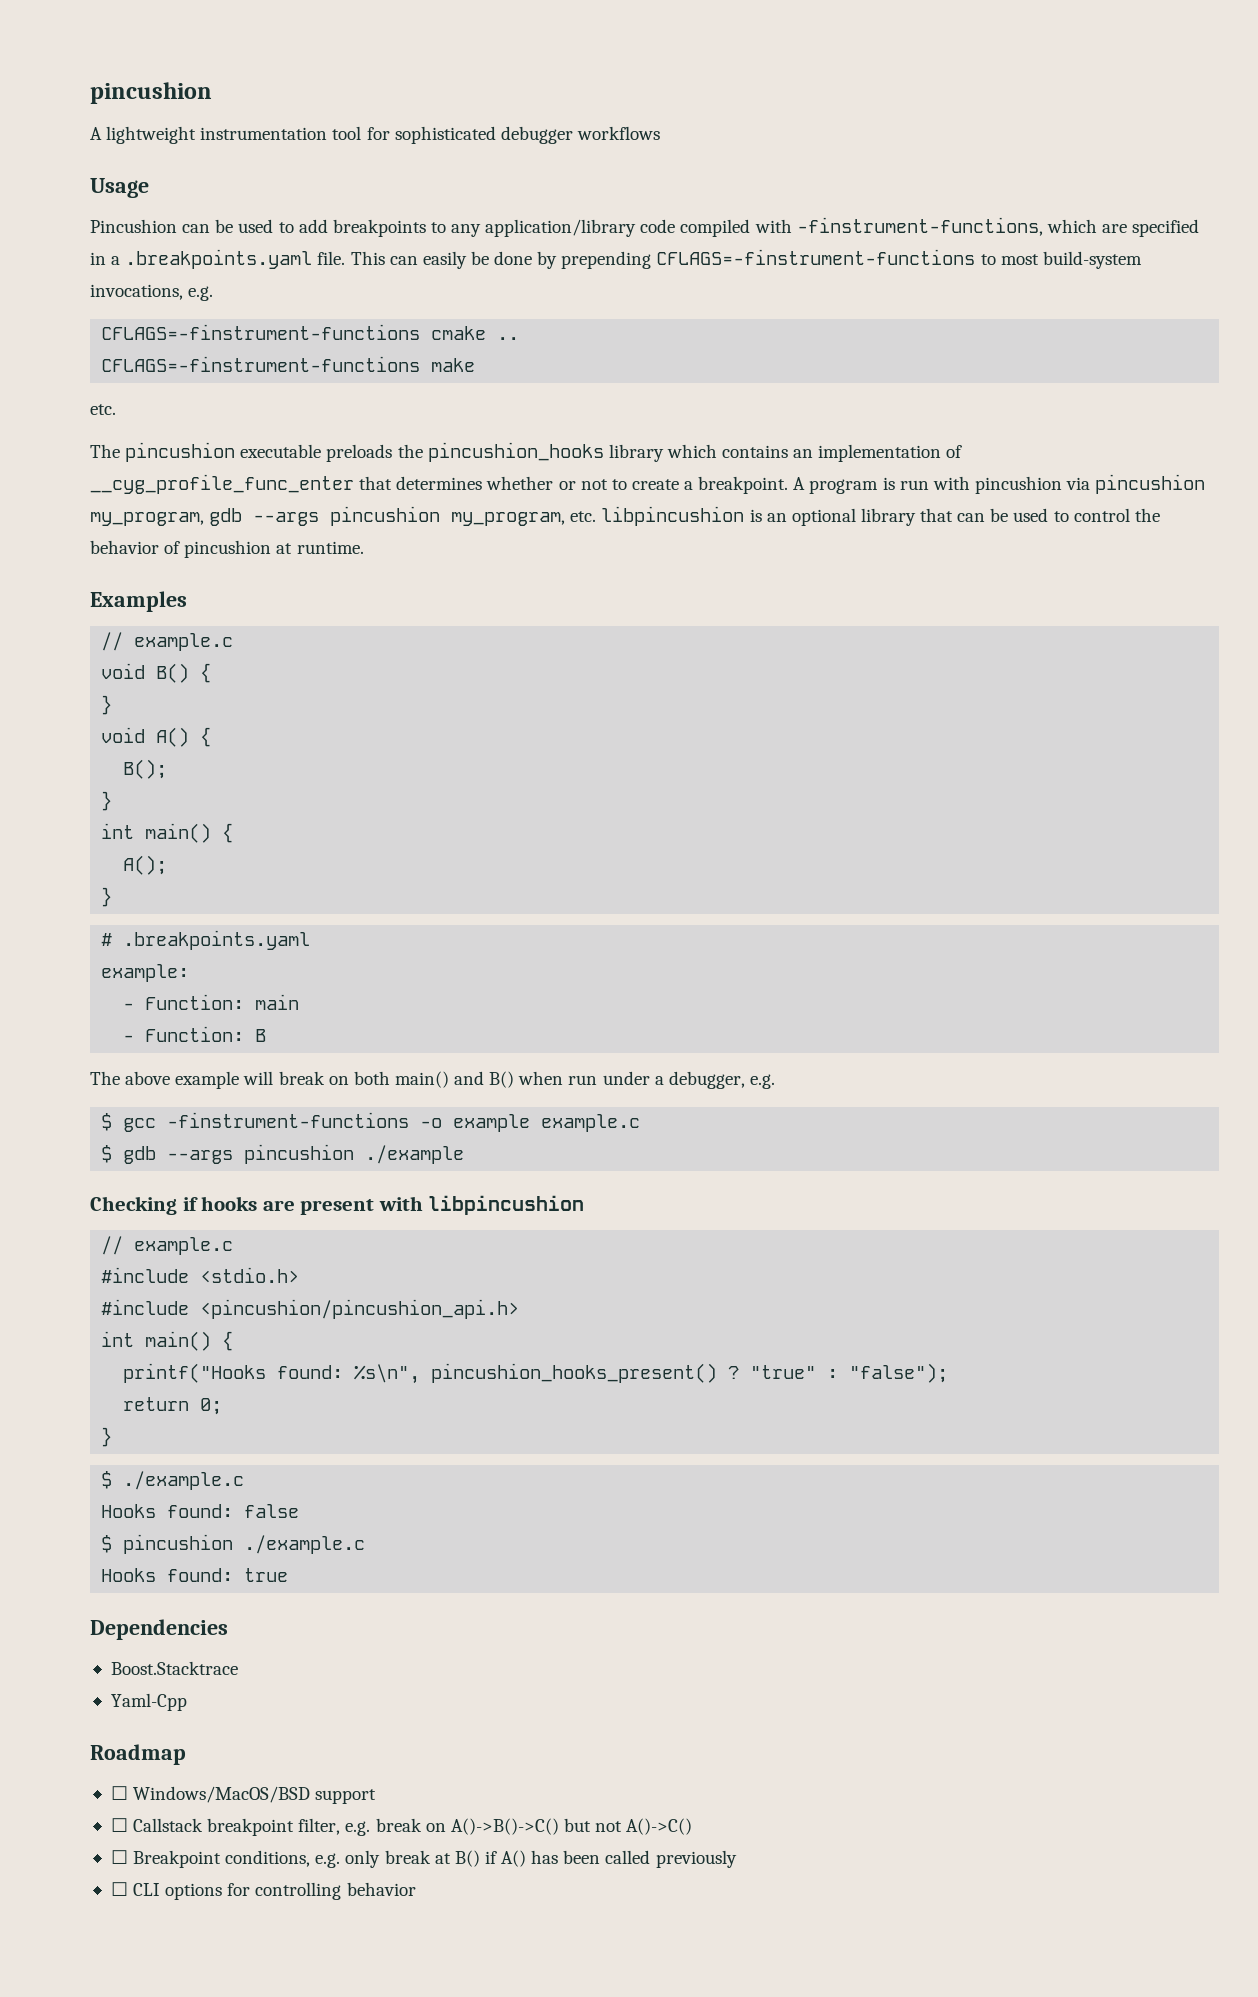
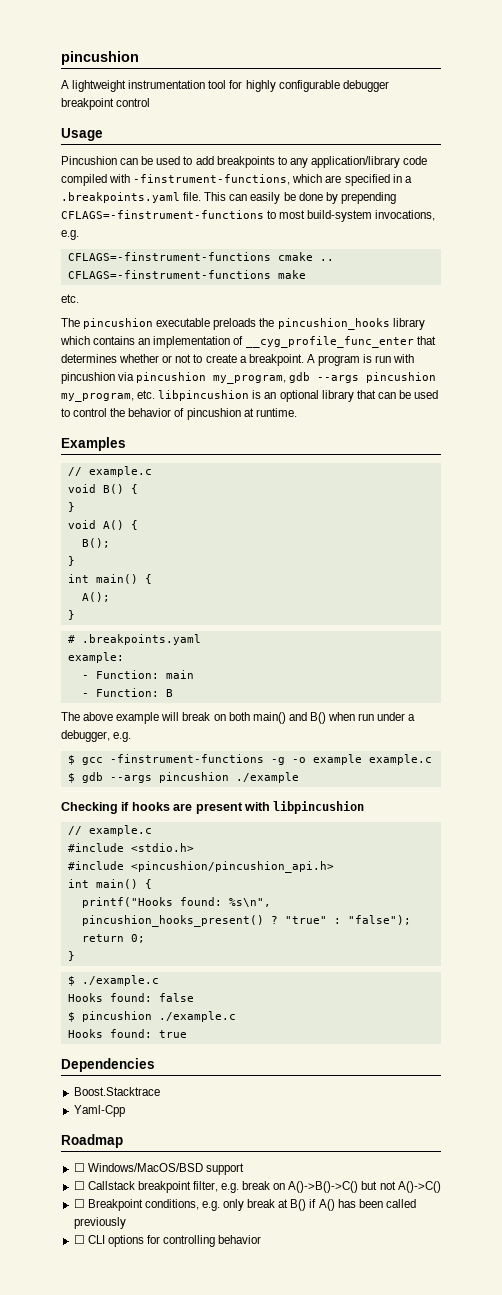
- A lightweight instrumentation tool for sophisticated debugger workflows
+ A lightweight instrumentation tool for highly configurable debugger breakpoint control
- $ gcc -finstrument-functions -o example example.c
+ $ gcc -finstrument-functions -g -o example example.c

